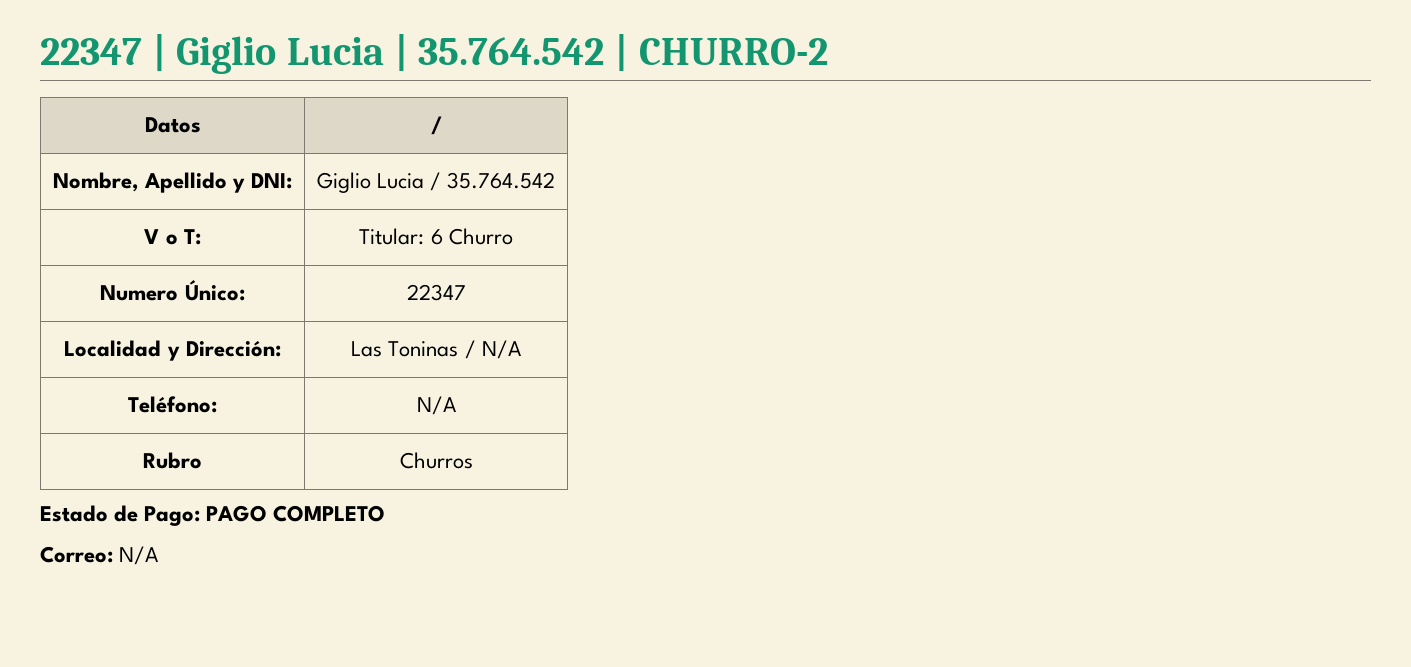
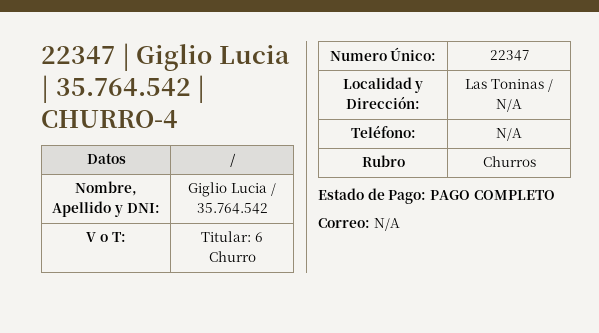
- 22347 | Giglio Lucia | 35.764.542 | CHURRO-2
+ 22347 | Giglio Lucia | 35.764.542 | CHURRO-4

